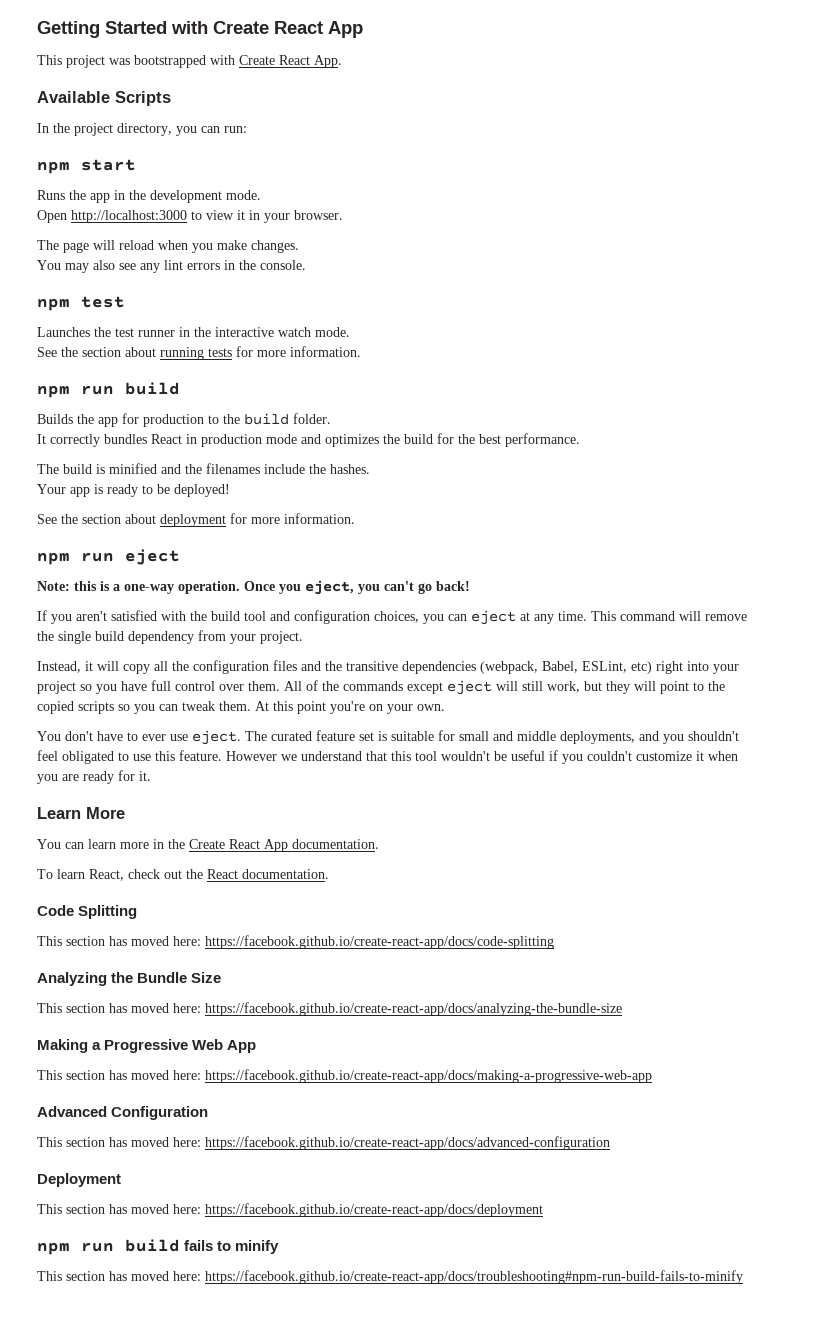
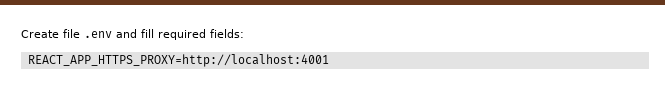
- Getting Started with Create React App
- This project was bootstrapped with Create React App.
- Available Scripts
- In the project directory, you can run:
- npm start
- Runs the app in the development mode.
- Open http://localhost:3000 to view it in your browser.
- The page will reload when you make changes.
- You may also see any lint errors in the console.
- npm test
- Launches the test runner in the interactive watch mode.
- See the section about running tests for more information.
- npm run build
- Builds the app for production to the build folder.
- It correctly bundles React in production mode and optimizes the build for the best performance.
- The build is minified and the filenames include the hashes.
- Your app is ready to be deployed!
- See the section about deployment for more information.
- npm run eject
- Note: this is a one-way operation. Once you eject, you can't go back!
- If you aren't satisfied with the build tool and configuration choices, you can eject at any time. This command will remove the single build dependency from your project.
- Instead, it will copy all the configuration files and the transitive dependencies (webpack, Babel, ESLint, etc) right into your project so you have full control over them. All of the commands except eject will still work, but they will point to the copied scripts so you can tweak them. At this point you're on your own.
- You don't have to ever use eject. The curated feature set is suitable for small and middle deployments, and you shouldn't feel obligated to use this feature. However we understand that this tool wouldn't be useful if you couldn't customize it when you are ready for it.
- Learn More
- You can learn more in the Create React App documentation.
- To learn React, check out the React documentation.
- Code Splitting
- This section has moved here: https://facebook.github.io/create-react-app/docs/code-splitting
- Analyzing the Bundle Size
- This section has moved here: https://facebook.github.io/create-react-app/docs/analyzing-the-bundle-size
- Making a Progressive Web App
- This section has moved here: https://facebook.github.io/create-react-app/docs/making-a-progressive-web-app
- Advanced Configuration
- This section has moved here: https://facebook.github.io/create-react-app/docs/advanced-configuration
- Deployment
- This section has moved here: https://facebook.github.io/create-react-app/docs/deployment
- npm run build fails to minify
- This section has moved here: https://facebook.github.io/create-react-app/docs/troubleshooting#npm-run-build-fails-to-minify
+ Create file .env and fill required fields:
+ REACT_APP_HTTPS_PROXY=http://localhost:4001

